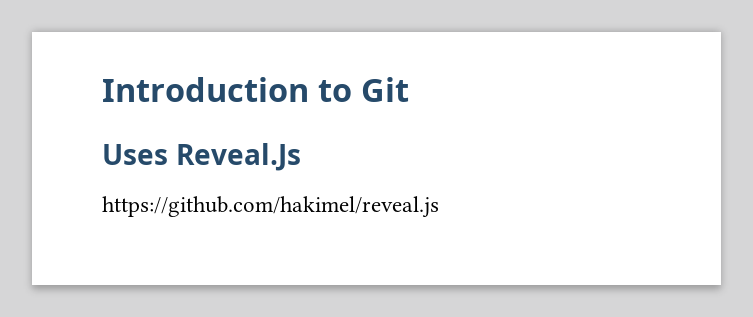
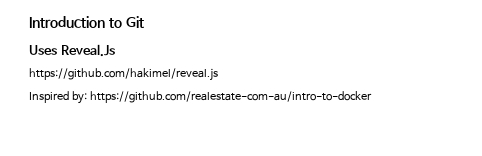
+ Inspired by: https://github.com/realestate-com-au/intro-to-docker

